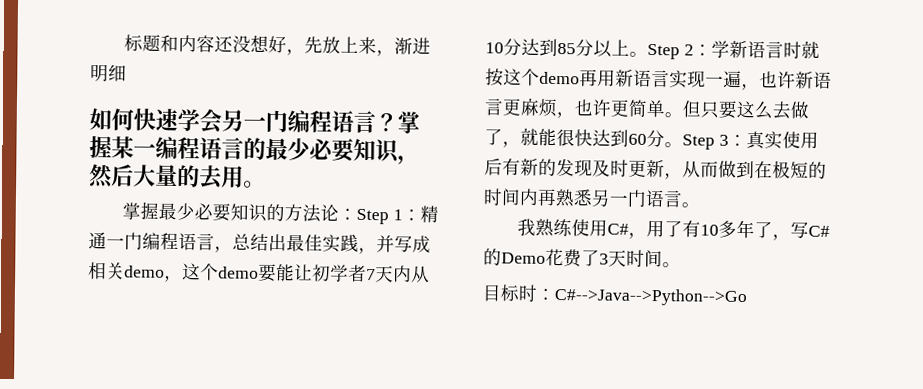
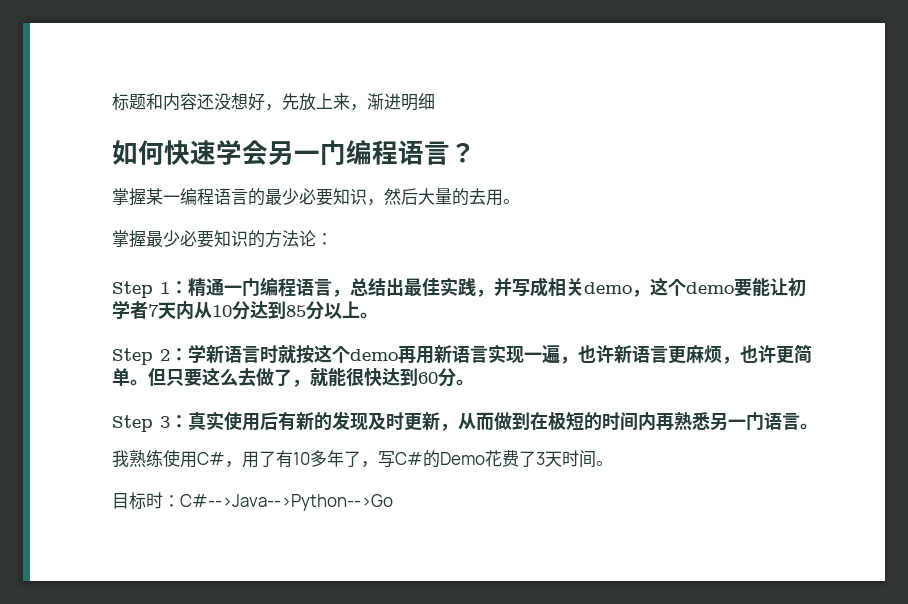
- 如何快速学会另一门编程语言？掌握某一编程语言的最少必要知识，然后大量的去用。
+ 如何快速学会另一门编程语言？
+ 掌握某一编程语言的最少必要知识，然后大量的去用。
- 掌握最少必要知识的方法论：Step 1：精通一门编程语言，总结出最佳实践，并写成相关demo，这个demo要能让初学者7天内从10分达到85分以上。Step 2：学新语言时就按这个demo再用新语言实现一遍，也许新语言更麻烦，也许更简单。
+ 掌握最少必要知识的方法论：
+ Step 1：精通一门编程语言，总结出最佳实践，并写成相关demo，这个demo要能让初学者7天内从10分达到85分以上。
+ Step 2：学新语言时就按这个demo再用新语言实现一遍，也许新语言更麻烦，也许更简单。
- 但只要这么去做了，就能很快达到60分。Step 3：真实使用后有新的发现及时更新，从而做到在极短的时间内再熟悉另一门语言。
+ 但只要这么去做了，就能很快达到60分。
+ Step 3：真实使用后有新的发现及时更新，从而做到在极短的时间内再熟悉另一门语言。

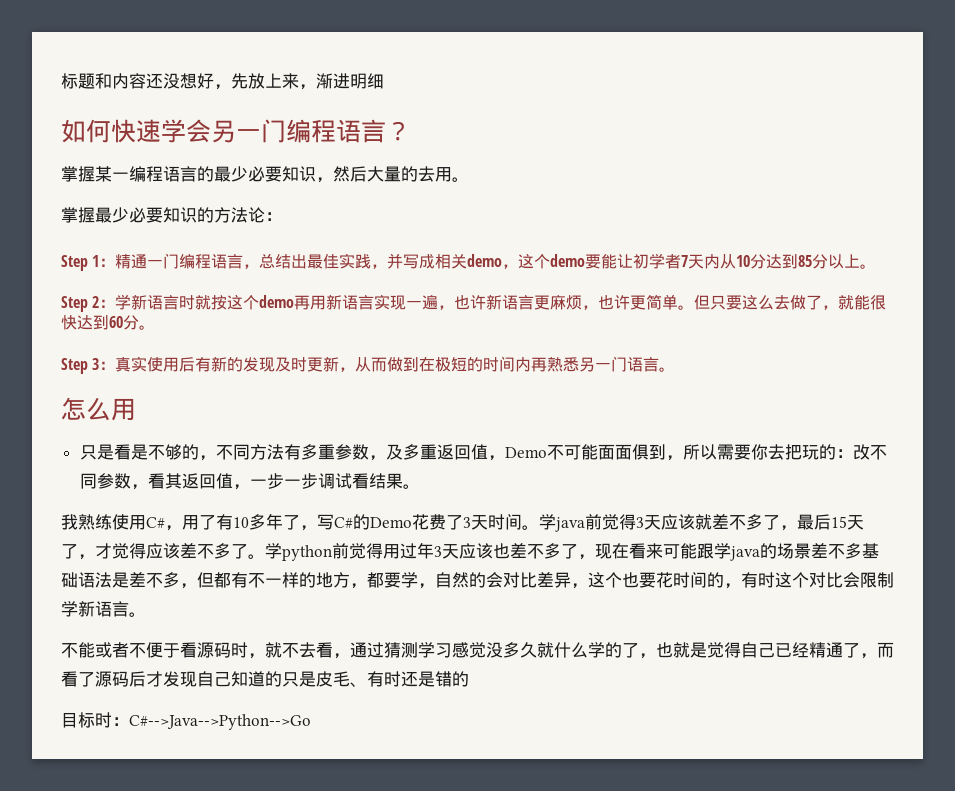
+ 怎么用
+ 只是看是不够的，不同方法有多重参数，及多重返回值，Demo不可能面面俱到，所以需要你去把玩的：改不同参数，看其返回值，一步一步调试看结果。
+ 学java前觉得3天应该就差不多了，最后15天了，才觉得应该差不多了。学python前觉得用过年3天应该也差不多了，现在看来可能跟学java的场景差不多基础语法是差不多，但都有不一样的地方，都要学，自然的会对比差异，这个也要花时间的，有时这个对比会限制学新语言。
+ 不能或者不便于看源码时，就不去看，通过猜测学习感觉没多久就什么学的了，也就是觉得自己已经精通了，而看了源码后才发现自己知道的只是皮毛、有时还是错的

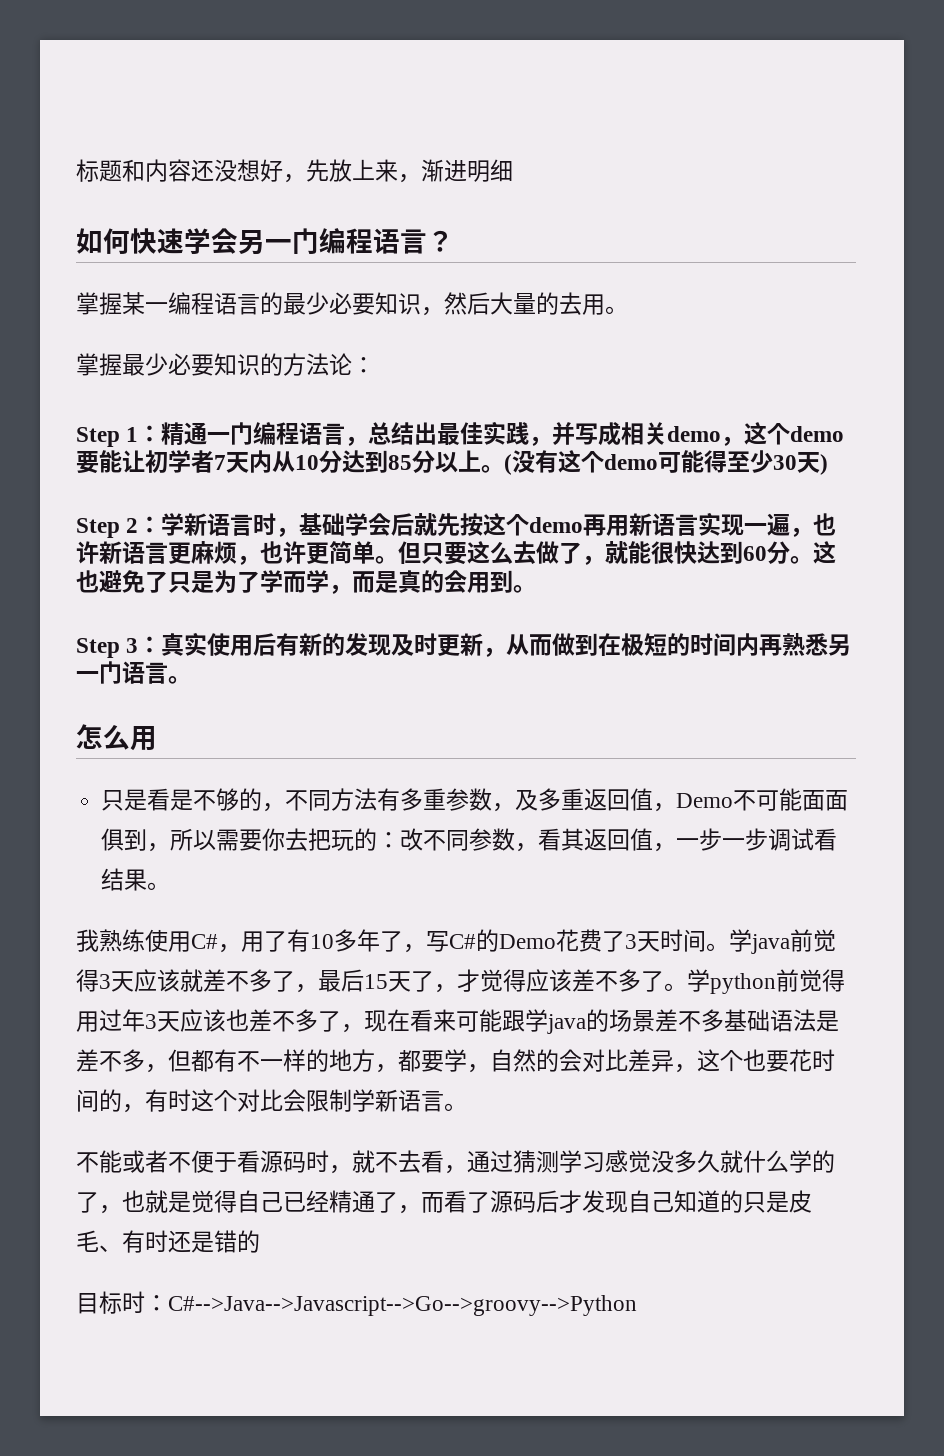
+ (没有这个demo可能得至少30天)
- Step 2：学新语言时就按这个demo再用新语言实现一遍，也许新语言更麻烦，也许更简单。
+ Step 2：学新语言时，基础学会后就先按这个demo再用新语言实现一遍，也许新语言更麻烦，也许更简单。
+ 这也避免了只是为了学而学，而是真的会用到。
- 目标时：C#-->Java-->Python-->Go
+ 目标时：C#-->Java-->Javascript-->Go-->groovy-->Python

